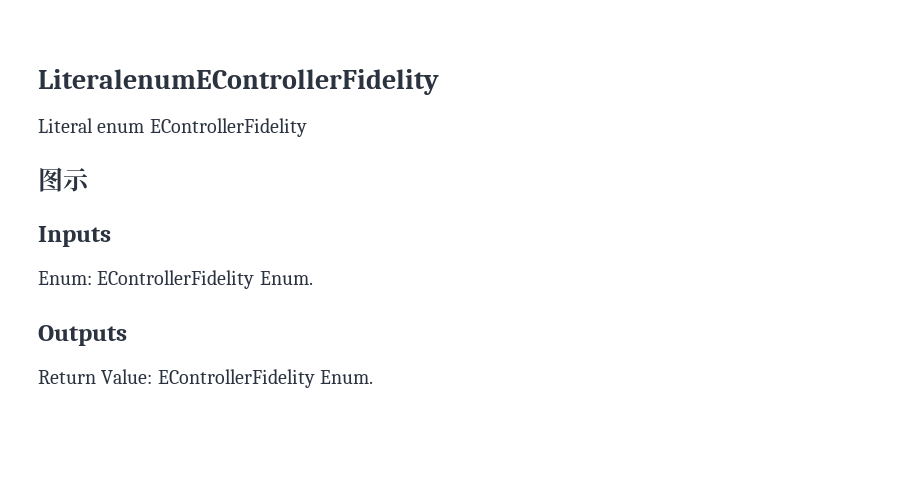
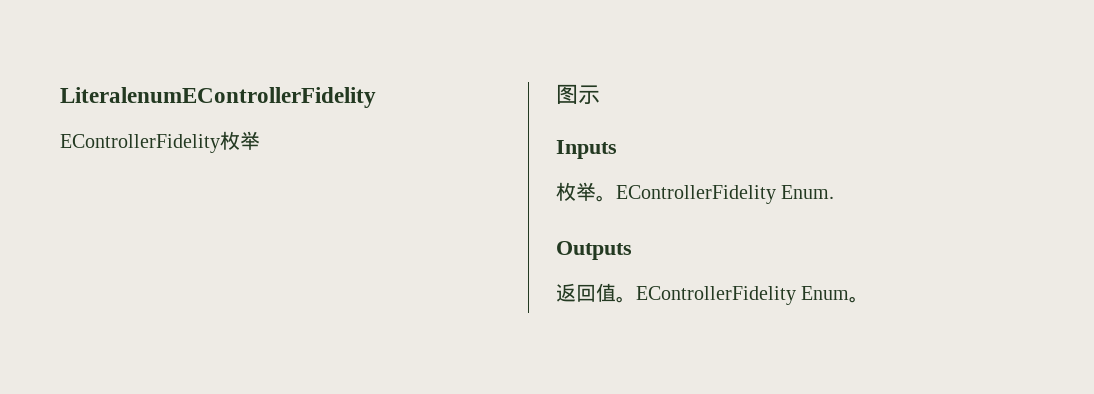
- Literal enum EControllerFidelity
+ EControllerFidelity枚举
- Enum: EControllerFidelity Enum.
+ 枚举。EControllerFidelity Enum.
- Return Value: EControllerFidelity Enum.
+ 返回值。EControllerFidelity Enum。

